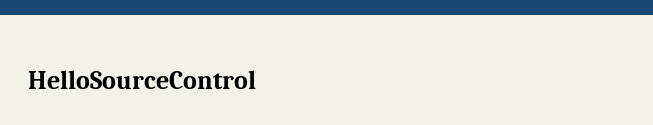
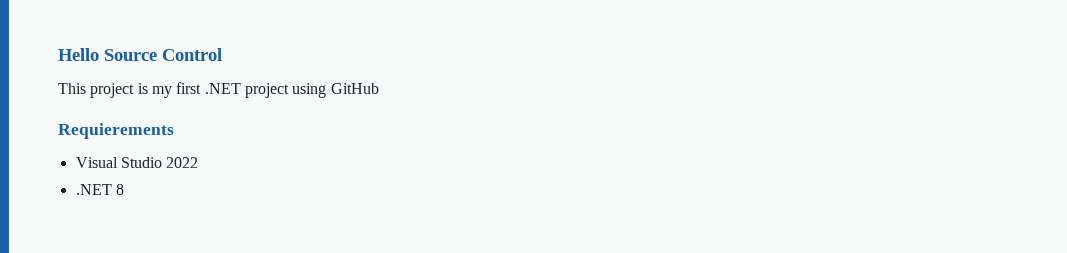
- HelloSourceControl
+ Hello Source Control
+ This project is my first .NET project using GitHub
+ Requierements
+ Visual Studio 2022
+ .NET 8

